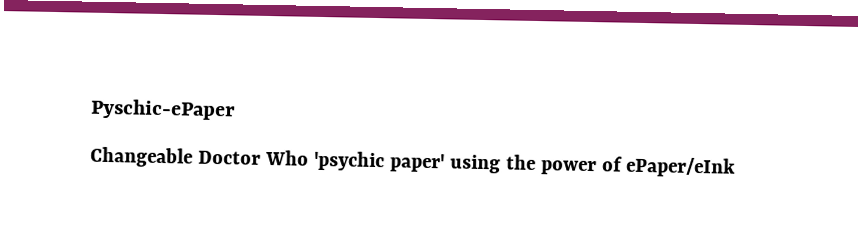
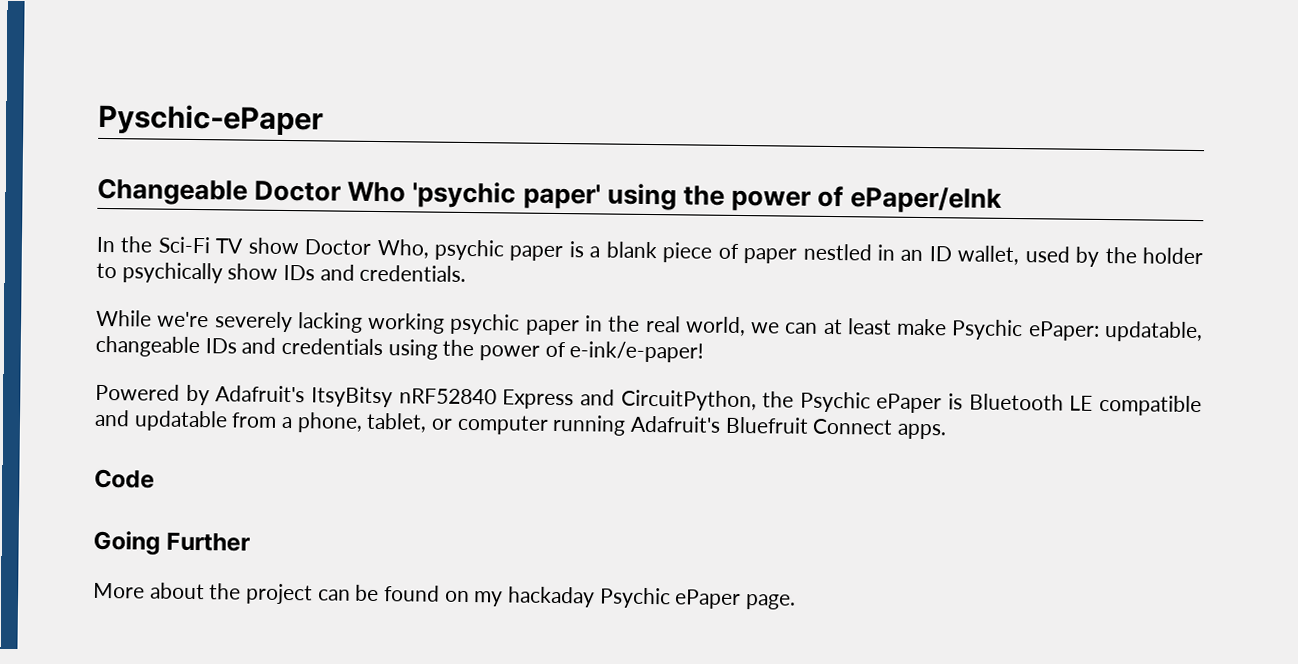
+ In the Sci-Fi TV show Doctor Who, psychic paper is a blank piece of paper nestled in an ID wallet, used by the holder to psychically show IDs and credentials.
+ While we're severely lacking working psychic paper in the real world, we can at least make Psychic ePaper: updatable, changeable IDs and credentials using the power of e-ink/e-paper!
+ Powered by Adafruit's ItsyBitsy nRF52840 Express and CircuitPython, the Psychic ePaper is Bluetooth LE compatible and updatable from a phone, tablet, or computer running Adafruit's Bluefruit Connect apps.
+ Code
+ Going Further
+ More about the project can be found on my hackaday Psychic ePaper page.

